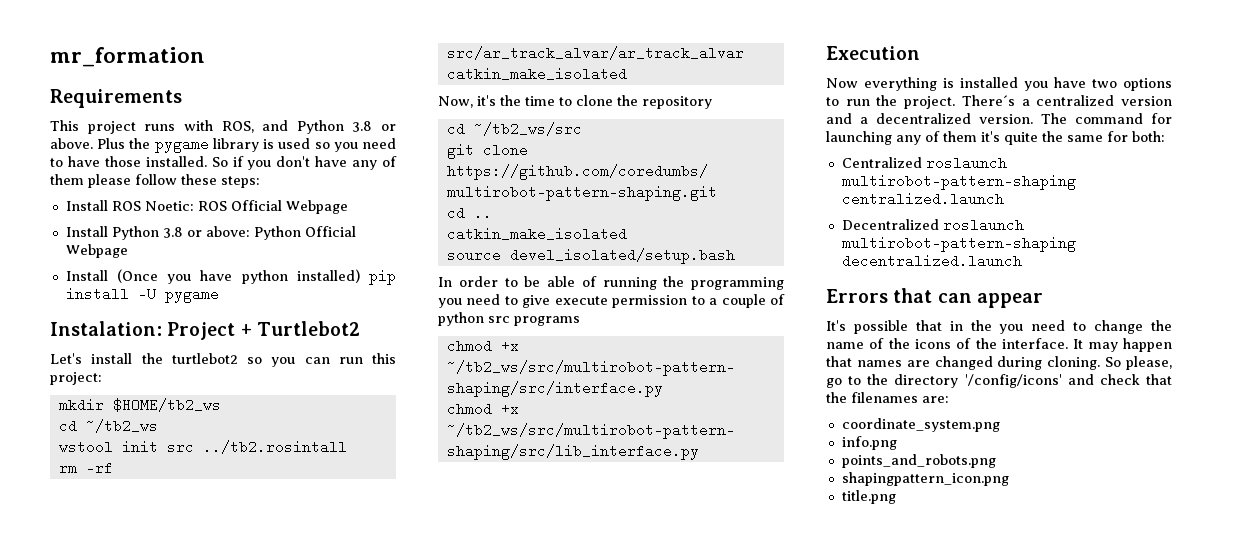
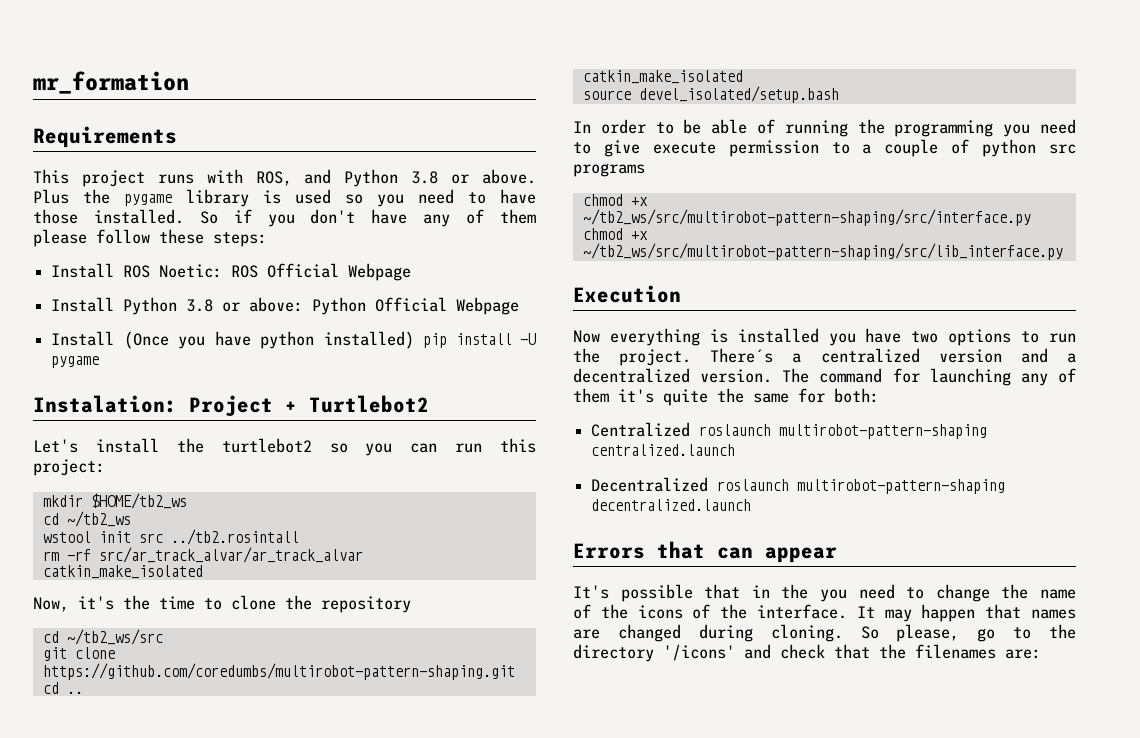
- So please, go to the directory '/config/icons' and check that the filenames are:
+ So please, go to the directory '/icons' and check that the filenames are:
- coordinate_system.png
- info.png
- points_and_robots.png
- shapingpattern_icon.png
- title.png

